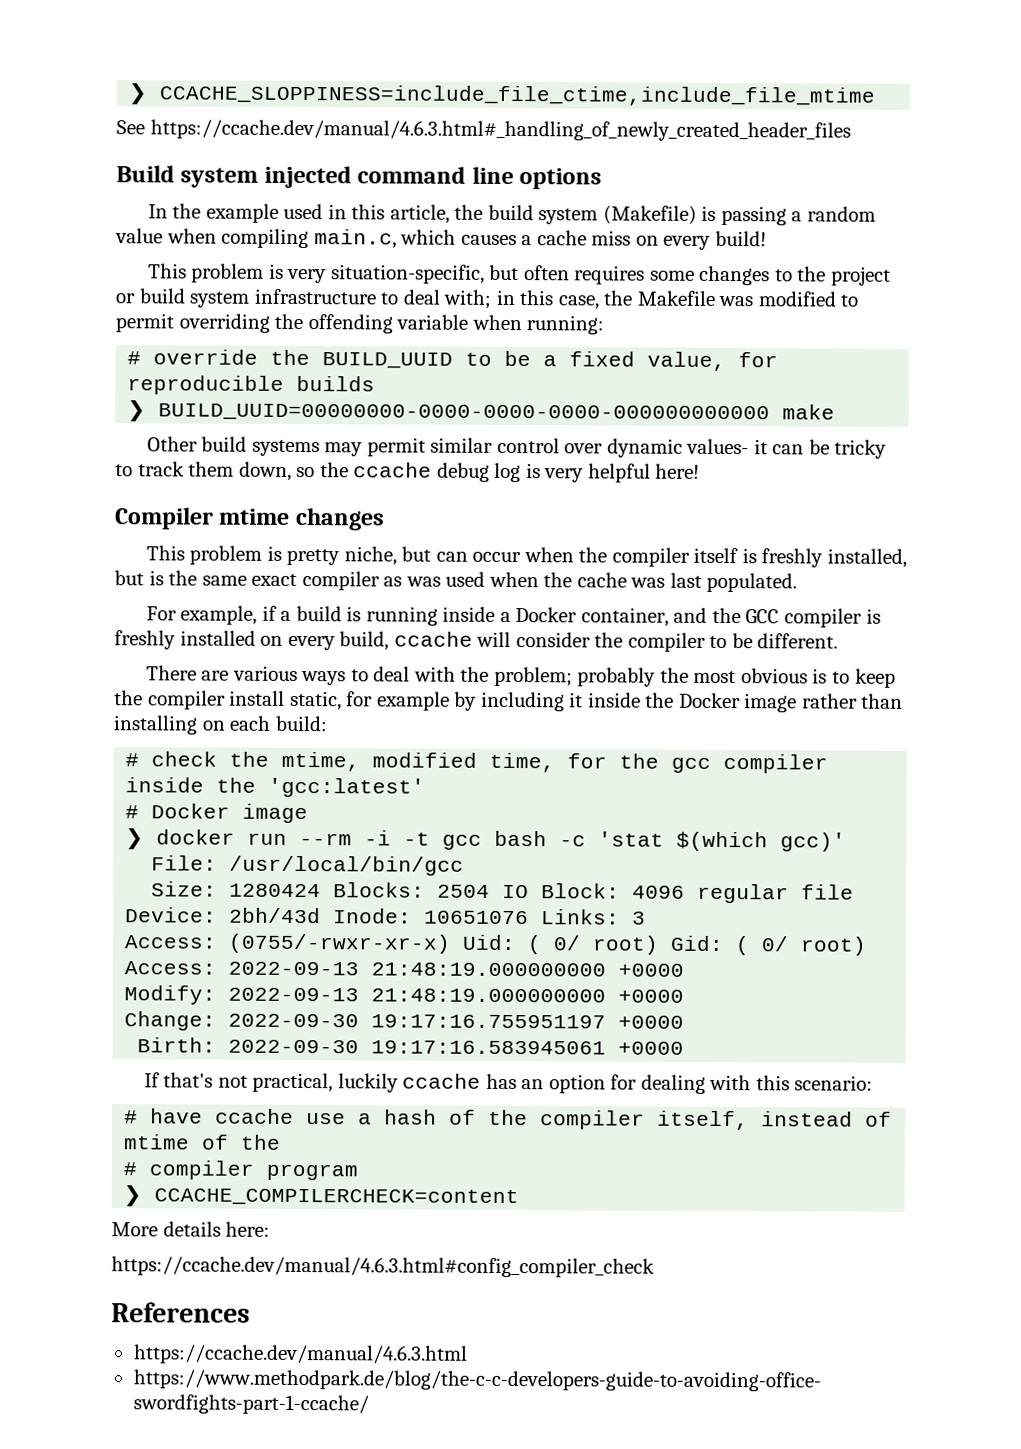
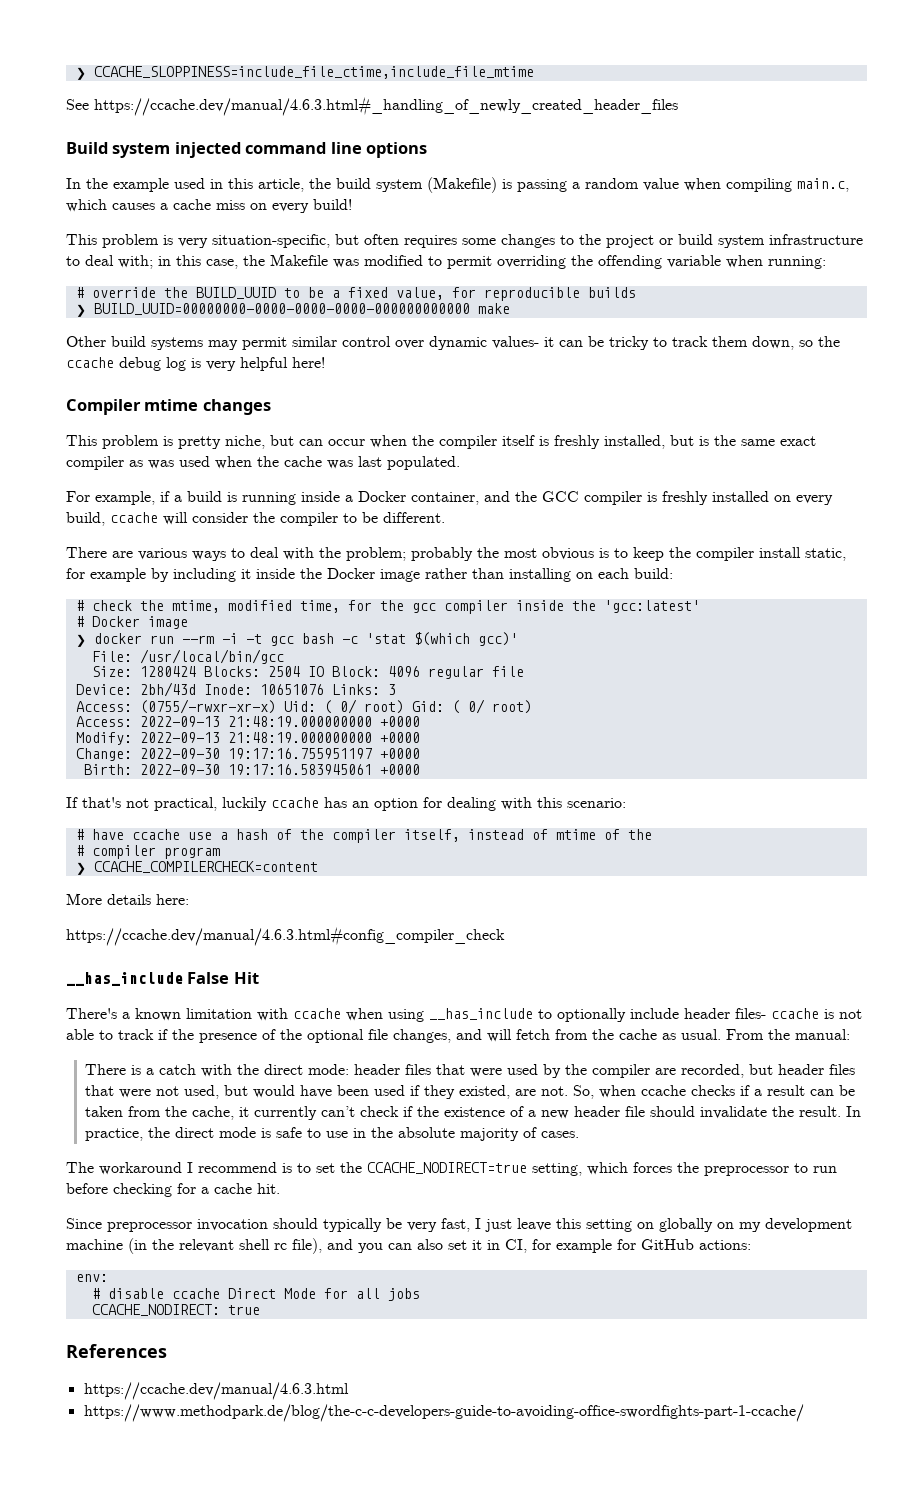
+ __has_include False Hit
+ There's a known limitation with ccache when using __has_include to optionally include header files- ccache is not able to track if the presence of the optional file changes, and will fetch from the cache as usual. From the manual:
+ There is a catch with the direct mode: header files that were used by the compiler are recorded, but header files that were not used, but would have been used if they existed, are not. So, when ccache checks if a result can be taken from the cache, it currently can’t check if the existence of a new header file should invalidate the result. In practice, the direct mode is safe to use in the absolute majority of cases.
+ The workaround I recommend is to set the CCACHE_NODIRECT=true setting, which forces the preprocessor to run before checking for a cache hit.
+ Since preprocessor invocation should typically be very fast, I just leave this setting on globally on my development machine (in the relevant shell rc file), and you can also set it in CI, for example for GitHub actions:
+ env:
+ # disable ccache Direct Mode for all jobs
+ CCACHE_NODIRECT: true

